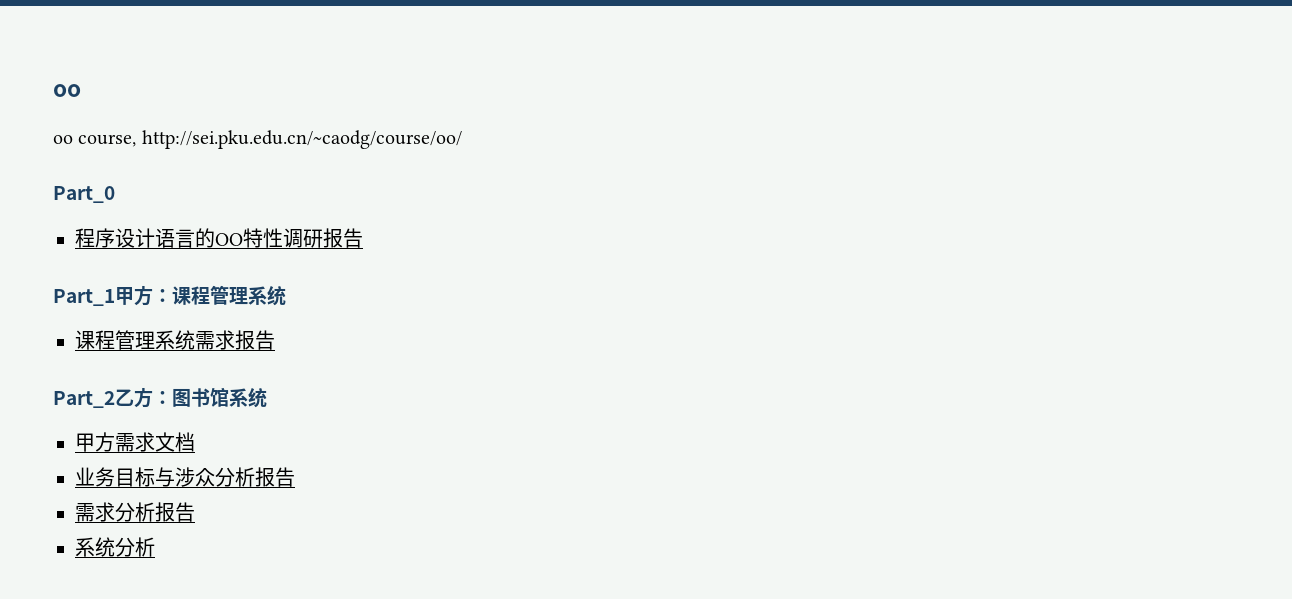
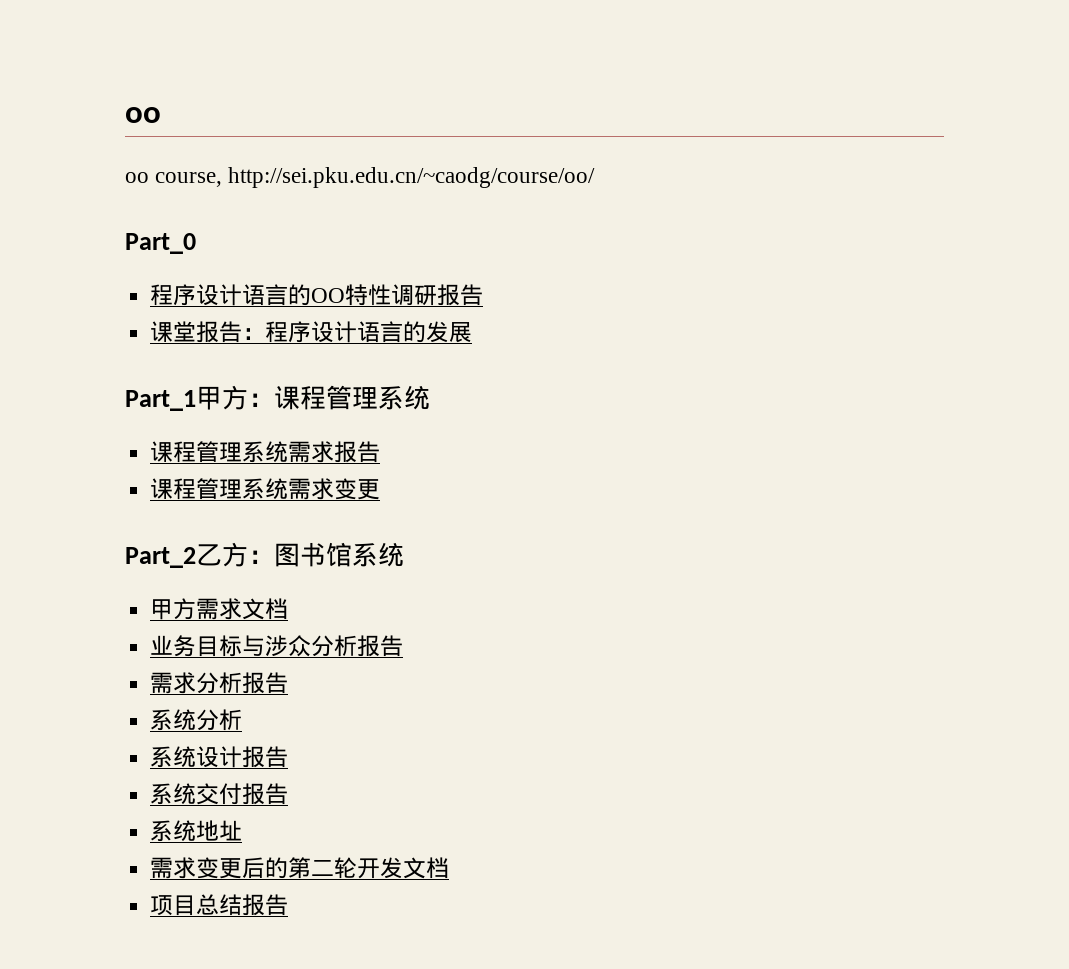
+ 课堂报告：程序设计语言的发展
+ 课程管理系统需求变更
+ 系统设计报告
+ 系统交付报告
+ 系统地址
+ 需求变更后的第二轮开发文档
+ 项目总结报告

